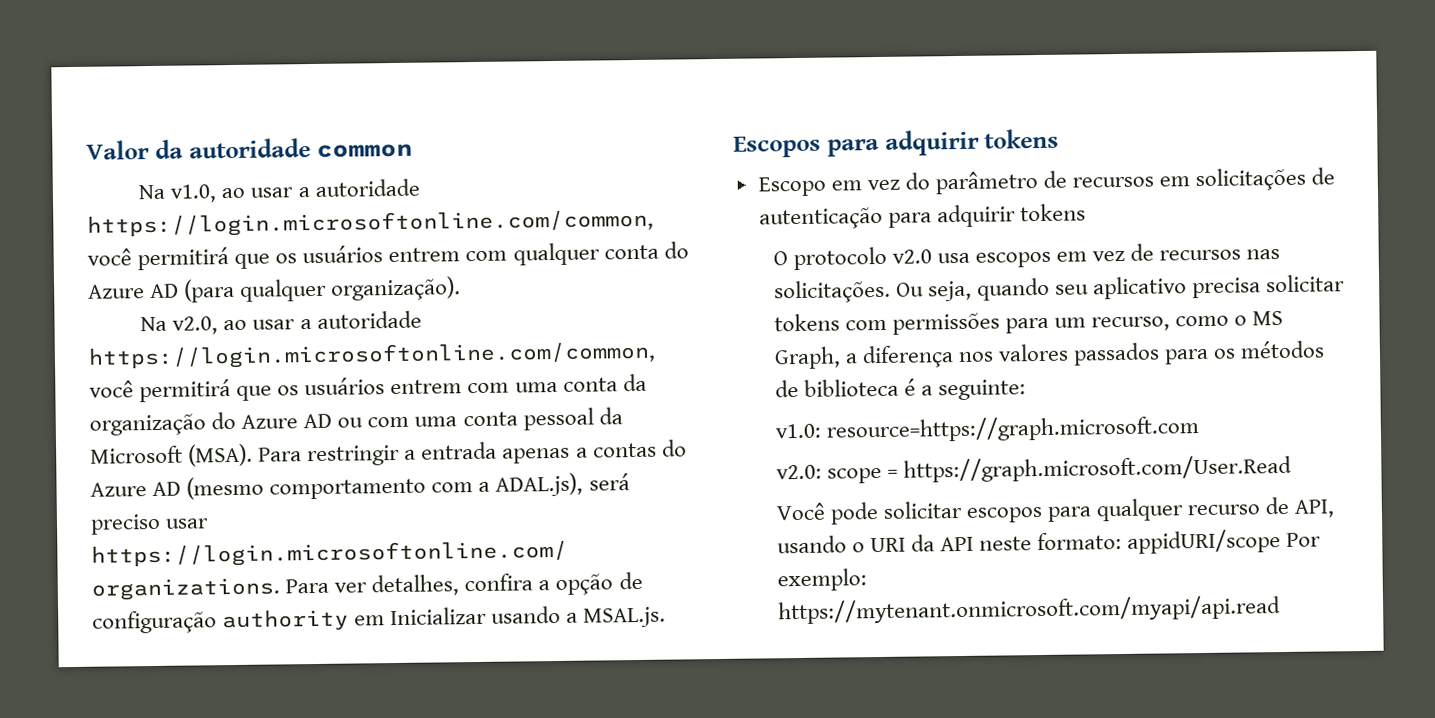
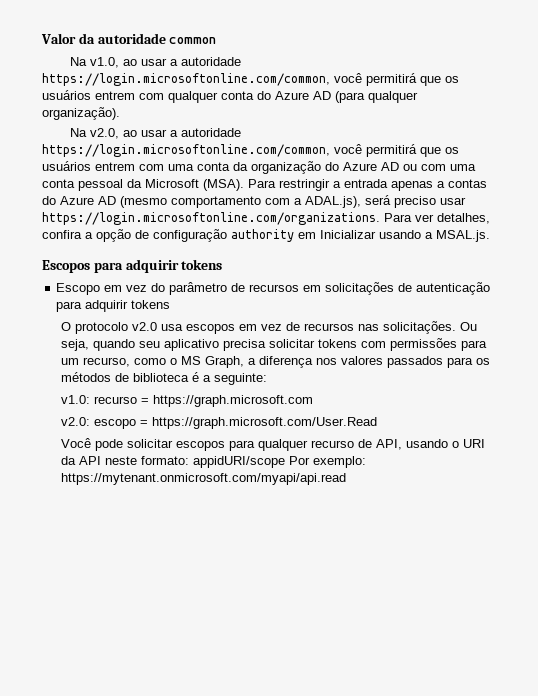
- v1.0: resource=https://graph.microsoft.com
+ v1.0: recurso = https://graph.microsoft.com
- v2.0: scope = https://graph.microsoft.com/User.Read
+ v2.0: escopo = https://graph.microsoft.com/User.Read

